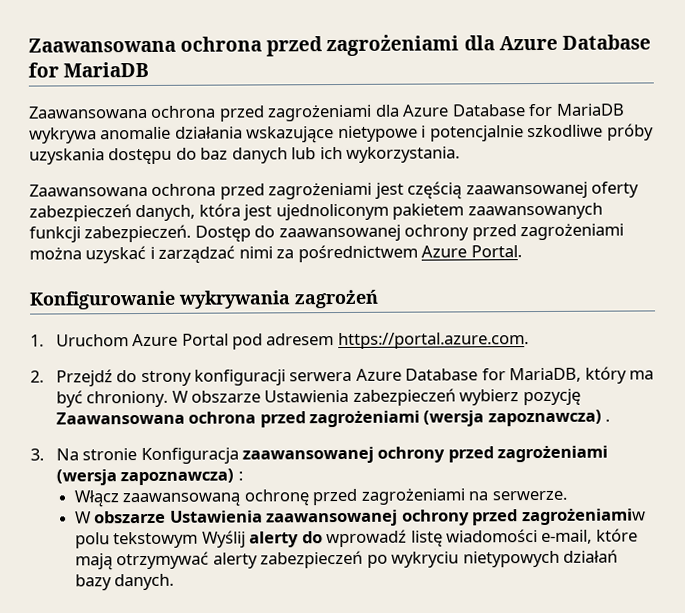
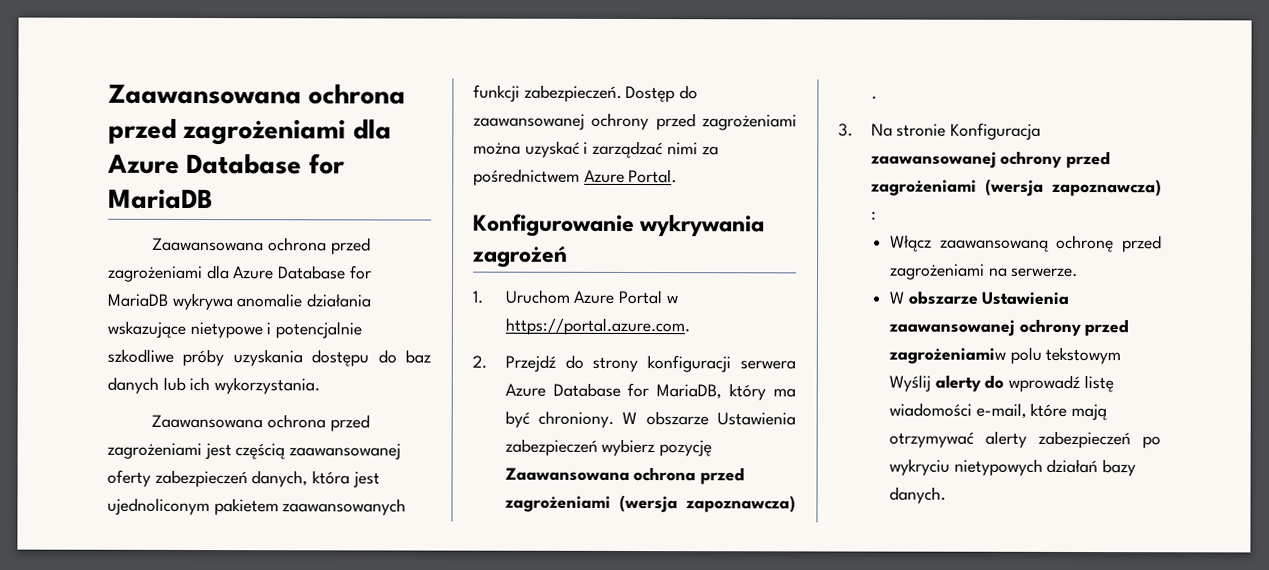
- 1. Uruchom Azure Portal pod adresem https://portal.azure.com.
+ 1. Uruchom Azure Portal w https://portal.azure.com.

